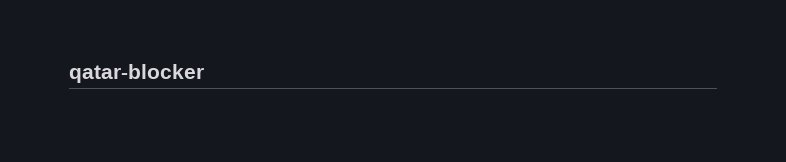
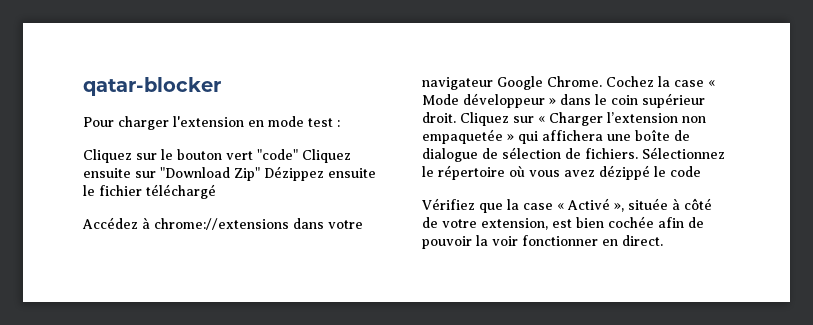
+ Pour charger l'extension en mode test :
+ Cliquez sur le bouton vert "code" Cliquez ensuite sur "Download Zip" Dézippez ensuite le fichier téléchargé
+ Accédez à chrome://extensions dans votre navigateur Google Chrome. Cochez la case « Mode développeur » dans le coin supérieur droit. Cliquez sur « Charger l’extension non empaquetée » qui affichera une boîte de dialogue de sélection de fichiers. Sélectionnez le répertoire où vous avez dézippé le code
+ Vérifiez que la case « Activé », située à côté de votre extension, est bien cochée afin de pouvoir la voir fonctionner en direct.

